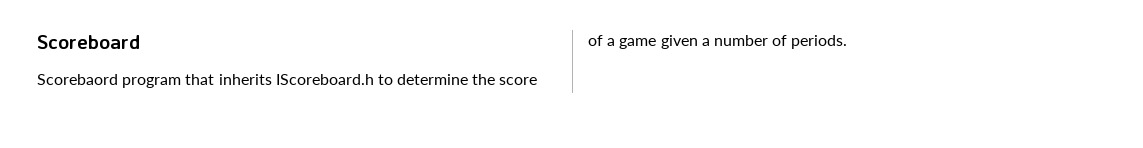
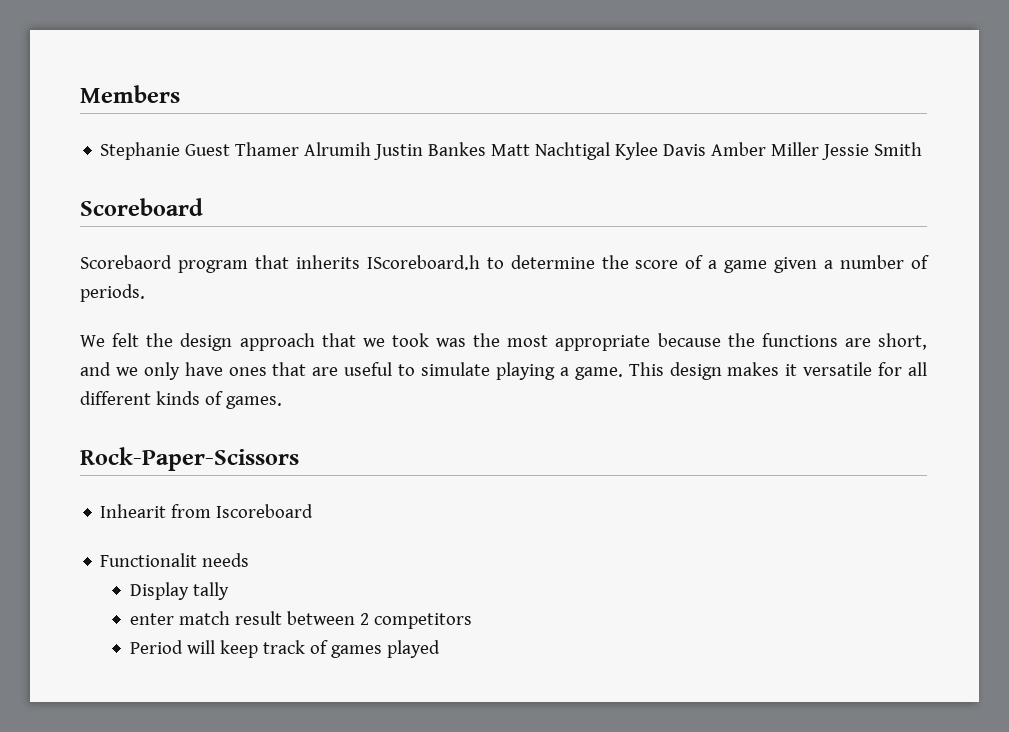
+ Members
+ Stephanie Guest Thamer Alrumih Justin Bankes Matt Nachtigal Kylee Davis Amber Miller Jessie Smith
+ We felt the design approach that we took was the most appropriate because the functions are short, and we only have ones that are useful to simulate playing a game. This design makes it versatile for all different kinds of games.
+ Rock-Paper-Scissors
+ Inhearit from Iscoreboard
+ Functionalit needs
+ Display tally
+ enter match result between 2 competitors
+ Period will keep track of games played

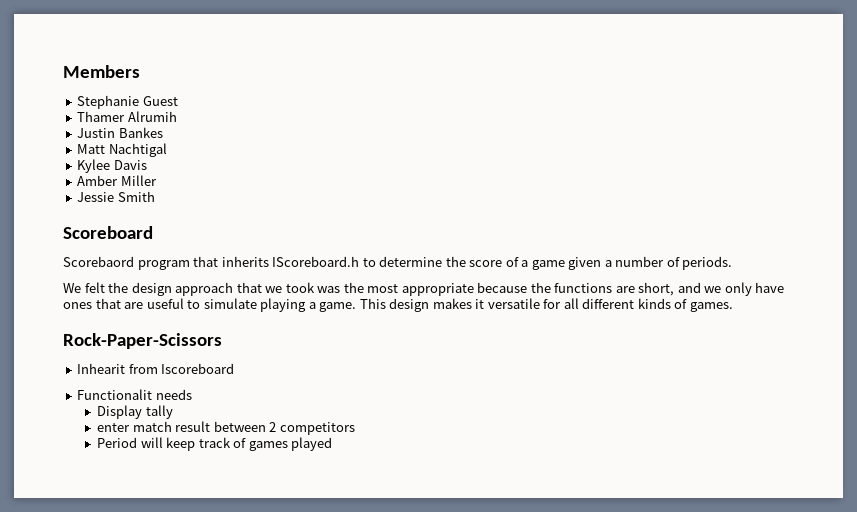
- Stephanie Guest Thamer Alrumih Justin Bankes Matt Nachtigal Kylee Davis Amber Miller Jessie Smith
+ Stephanie Guest
+ Thamer Alrumih
+ Justin Bankes
+ Matt Nachtigal
+ Kylee Davis
+ Amber Miller
+ Jessie Smith

